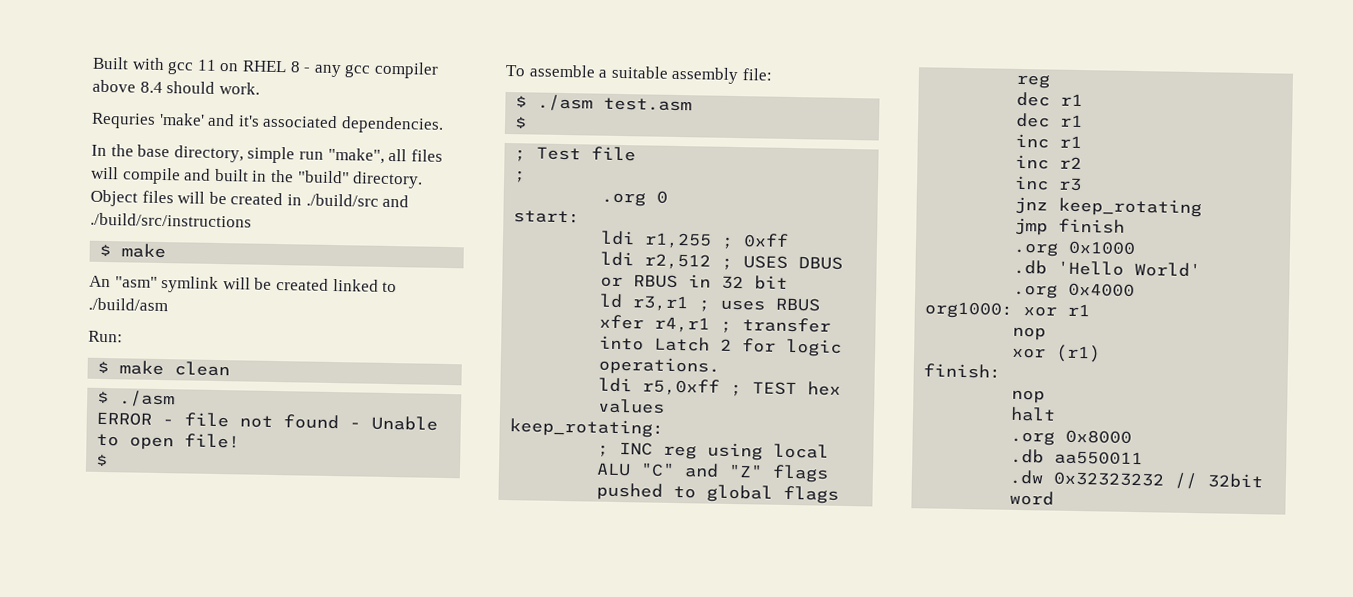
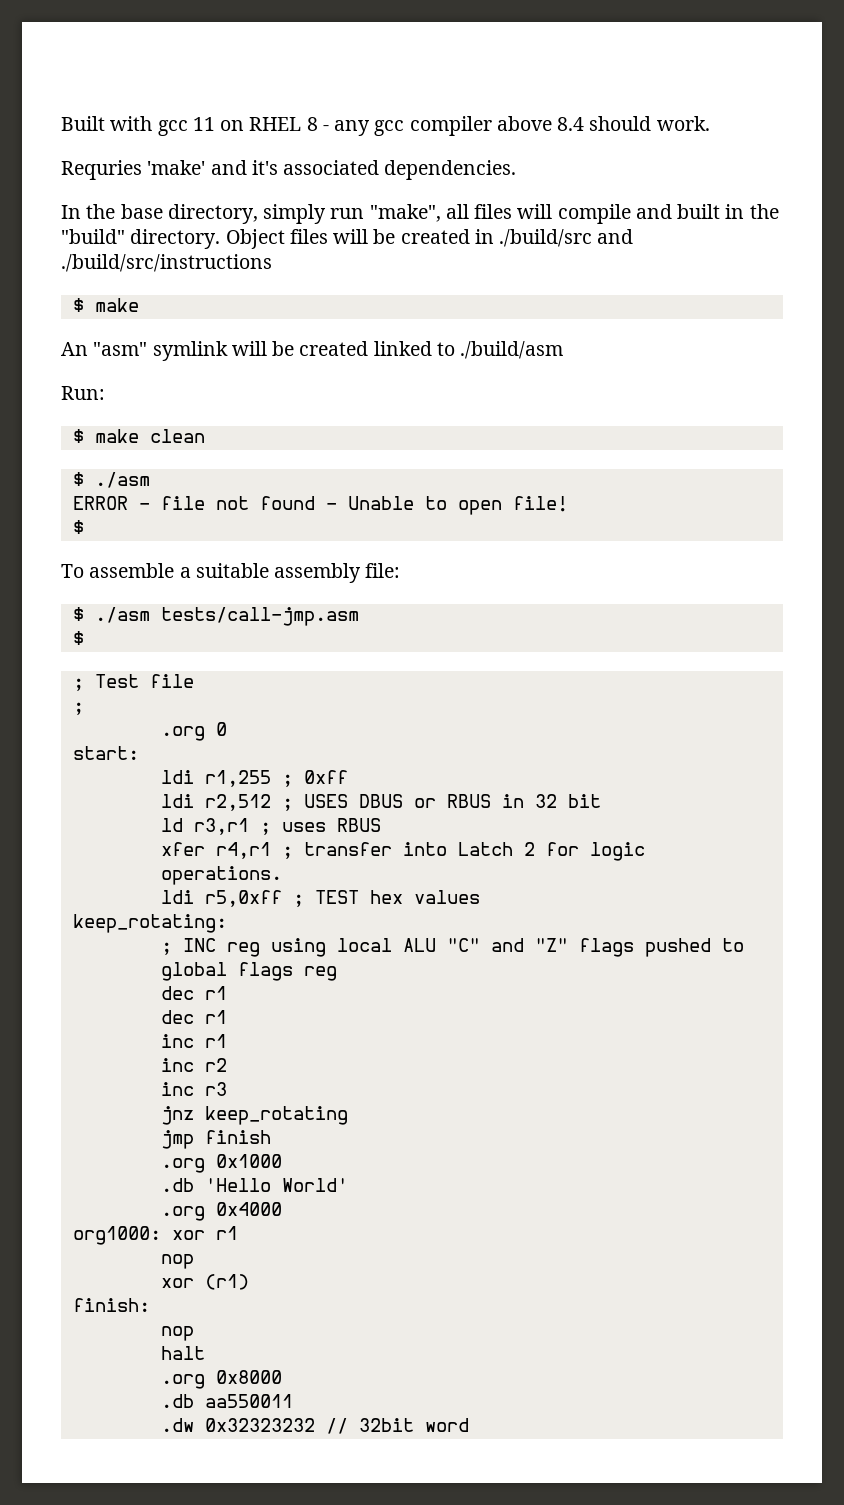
- In the base directory, simple run "make", all files will compile and built in the "build" directory.
+ In the base directory, simply run "make", all files will compile and built in the "build" directory.
- $ ./asm test.asm
+ $ ./asm tests/call-jmp.asm

